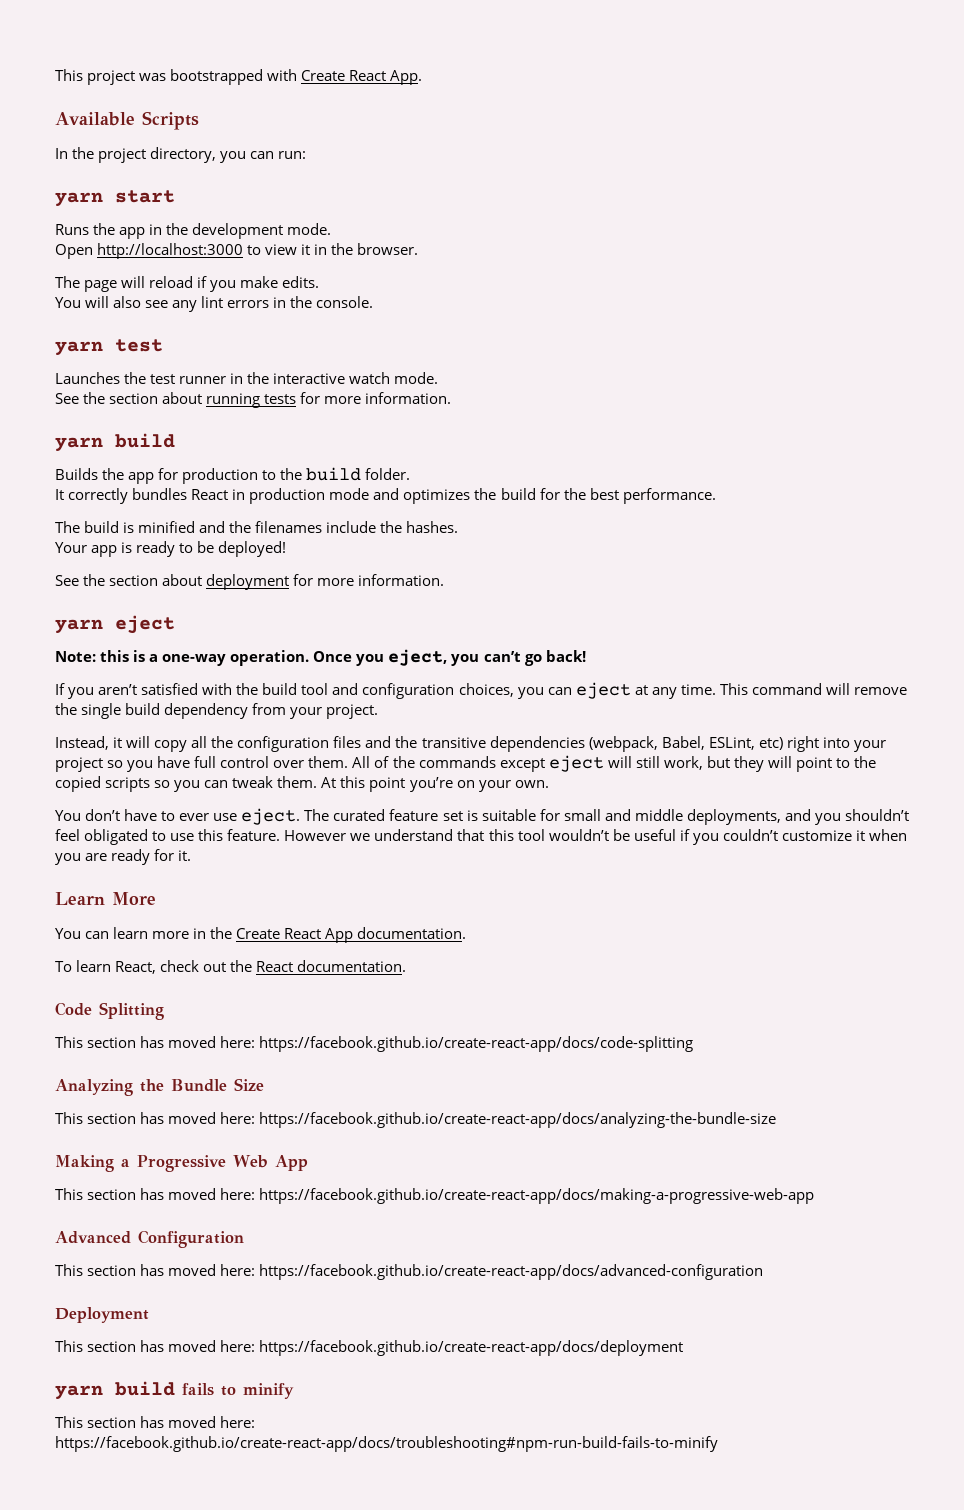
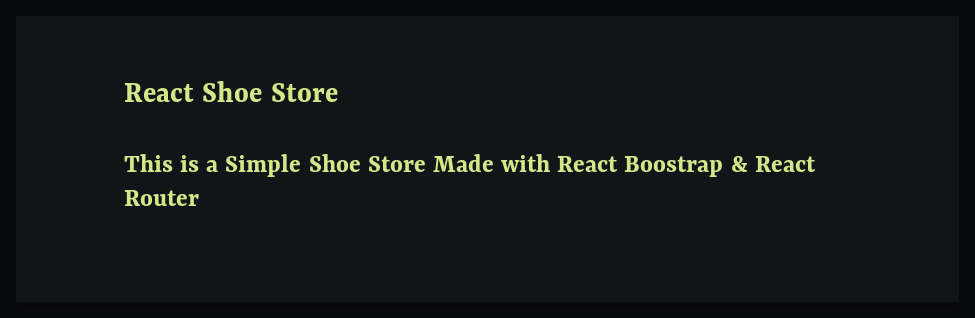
- This project was bootstrapped with Create React App.
- Available Scripts
- In the project directory, you can run:
- yarn start
- Runs the app in the development mode.
- Open http://localhost:3000 to view it in the browser.
- The page will reload if you make edits.
- You will also see any lint errors in the console.
- yarn test
- Launches the test runner in the interactive watch mode.
- See the section about running tests for more information.
- yarn build
- Builds the app for production to the build folder.
- It correctly bundles React in production mode and optimizes the build for the best performance.
- The build is minified and the filenames include the hashes.
- Your app is ready to be deployed!
- See the section about deployment for more information.
- yarn eject
- Note: this is a one-way operation. Once you eject, you can’t go back!
- If you aren’t satisfied with the build tool and configuration choices, you can eject at any time. This command will remove the single build dependency from your project.
- Instead, it will copy all the configuration files and the transitive dependencies (webpack, Babel, ESLint, etc) right into your project so you have full control over them. All of the commands except eject will still work, but they will point to the copied scripts so you can tweak them. At this point you’re on your own.
- You don’t have to ever use eject. The curated feature set is suitable for small and middle deployments, and you shouldn’t feel obligated to use this feature. However we understand that this tool wouldn’t be useful if you couldn’t customize it when you are ready for it.
- Learn More
- You can learn more in the Create React App documentation.
- To learn React, check out the React documentation.
- Code Splitting
- This section has moved here: https://facebook.github.io/create-react-app/docs/code-splitting
- Analyzing the Bundle Size
- This section has moved here: https://facebook.github.io/create-react-app/docs/analyzing-the-bundle-size
- Making a Progressive Web App
- This section has moved here: https://facebook.github.io/create-react-app/docs/making-a-progressive-web-app
- Advanced Configuration
- This section has moved here: https://facebook.github.io/create-react-app/docs/advanced-configuration
- Deployment
- This section has moved here: https://facebook.github.io/create-react-app/docs/deployment
- yarn build fails to minify
- This section has moved here: https://facebook.github.io/create-react-app/docs/troubleshooting#npm-run-build-fails-to-minify
+ React Shoe Store
+ This is a Simple Shoe Store Made with React Boostrap & React Router

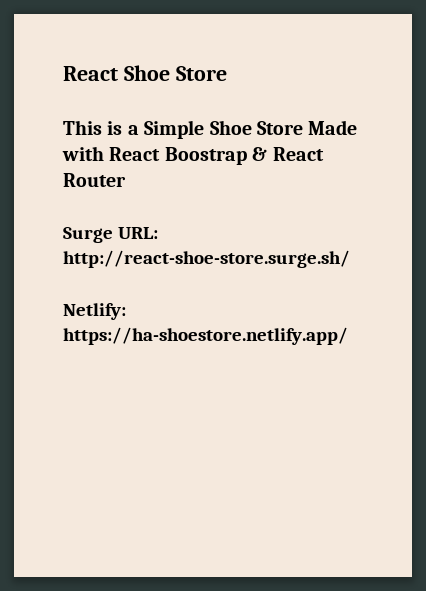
+ Surge URL: http://react-shoe-store.surge.sh/
+ Netlify: https://ha-shoestore.netlify.app/

